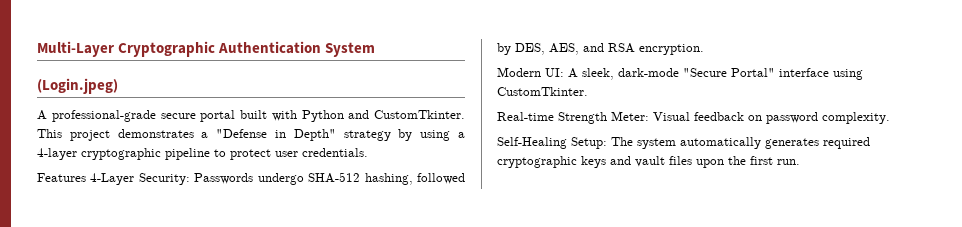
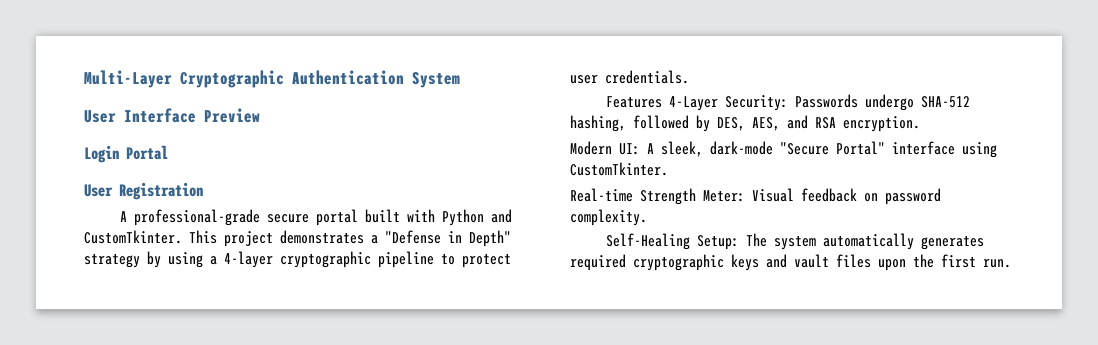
- (Login.jpeg)
+ User Interface Preview
+ Login Portal
+ User Registration

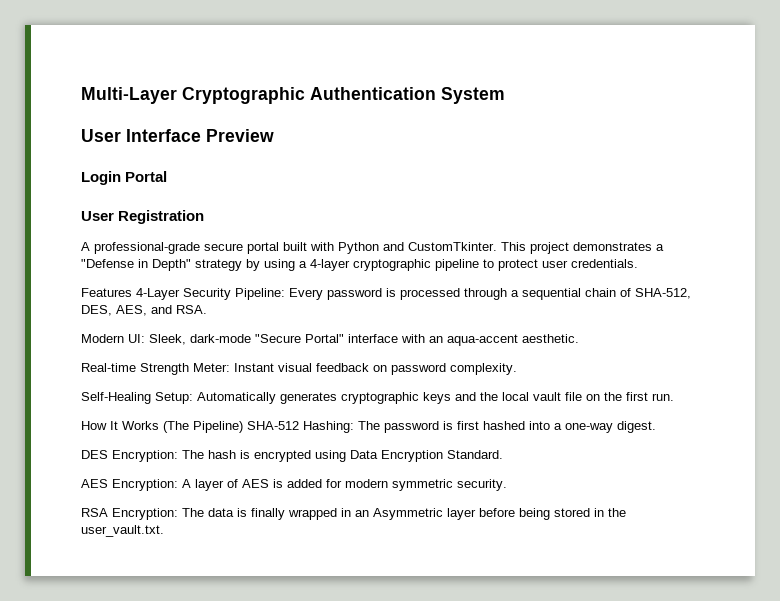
- Features 4-Layer Security: Passwords undergo SHA-512 hashing, followed by DES, AES, and RSA encryption.
+ Features 4-Layer Security Pipeline: Every password is processed through a sequential chain of SHA-512, DES, AES, and RSA.
- Modern UI: A sleek, dark-mode "Secure Portal" interface using CustomTkinter.
+ Modern UI: Sleek, dark-mode "Secure Portal" interface with an aqua-accent aesthetic.
- Real-time Strength Meter: Visual feedback on password complexity.
+ Real-time Strength Meter: Instant visual feedback on password complexity.
- Self-Healing Setup: The system automatically generates required cryptographic keys and vault files upon the first run.
+ Self-Healing Setup: Automatically generates cryptographic keys and the local vault file on the first run.
+ How It Works (The Pipeline) SHA-512 Hashing: The password is first hashed into a one-way digest.
+ DES Encryption: The hash is encrypted using Data Encryption Standard.
+ AES Encryption: A layer of AES is added for modern symmetric security.
+ RSA Encryption: The data is finally wrapped in an Asymmetric layer before being stored in the user_vault.txt.

